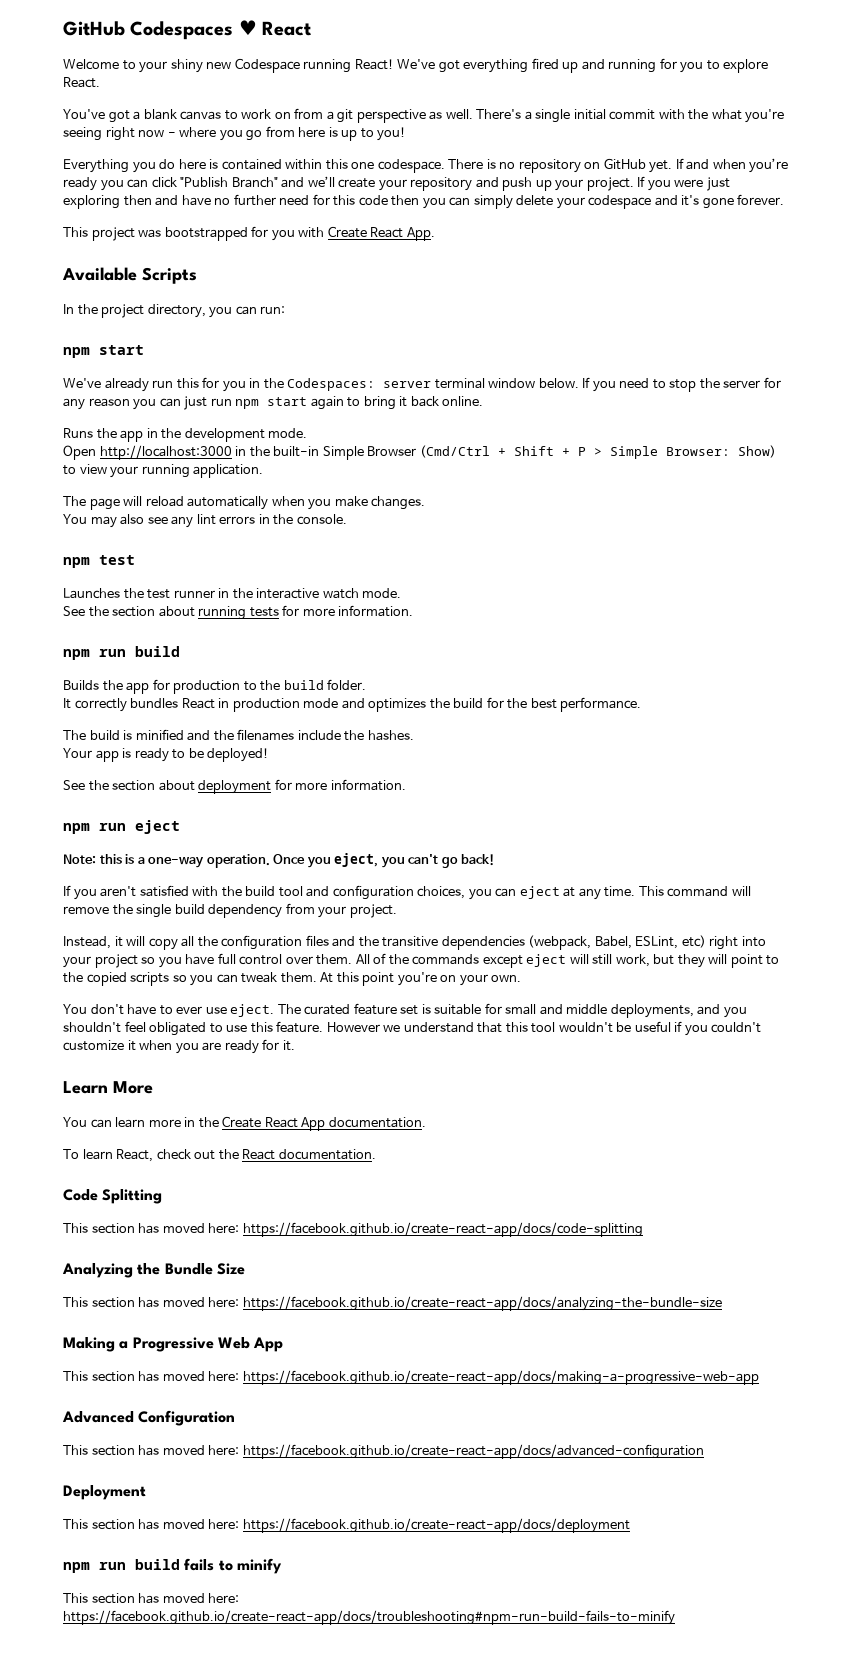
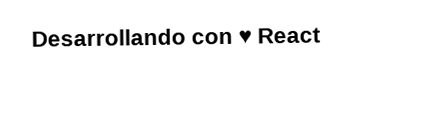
- GitHub Codespaces ♥ React
+ Desarrollando con ♥ React
- Welcome to your shiny new Codespace running React! We've got everything fired up and running for you to explore React.
- You've got a blank canvas to work on from a git perspective as well. There's a single initial commit with the what you're seeing right now - where you go from here is up to you!
- Everything you do here is contained within this one codespace. There is no repository on GitHub yet. If and when you’re ready you can click "Publish Branch" and we’ll create your repository and push up your project. If you were just exploring then and have no further need for this code then you can simply delete your codespace and it's gone forever.
- This project was bootstrapped for you with Create React App.
- Available Scripts
- In the project directory, you can run:
- npm start
- We've already run this for you in the Codespaces: server terminal window below. If you need to stop the server for any reason you can just run npm start again to bring it back online.
- Runs the app in the development mode.
- Open http://localhost:3000 in the built-in Simple Browser (Cmd/Ctrl + Shift + P > Simple Browser: Show) to view your running application.
- The page will reload automatically when you make changes.
- You may also see any lint errors in the console.
- npm test
- Launches the test runner in the interactive watch mode.
- See the section about running tests for more information.
- npm run build
- Builds the app for production to the build folder.
- It correctly bundles React in production mode and optimizes the build for the best performance.
- The build is minified and the filenames include the hashes.
- Your app is ready to be deployed!
- See the section about deployment for more information.
- npm run eject
- Note: this is a one-way operation. Once you eject, you can't go back!
- If you aren't satisfied with the build tool and configuration choices, you can eject at any time. This command will remove the single build dependency from your project.
- Instead, it will copy all the configuration files and the transitive dependencies (webpack, Babel, ESLint, etc) right into your project so you have full control over them. All of the commands except eject will still work, but they will point to the copied scripts so you can tweak them. At this point you're on your own.
- You don't have to ever use eject. The curated feature set is suitable for small and middle deployments, and you shouldn't feel obligated to use this feature. However we understand that this tool wouldn't be useful if you couldn't customize it when you are ready for it.
- Learn More
- You can learn more in the Create React App documentation.
- To learn React, check out the React documentation.
- Code Splitting
- This section has moved here: https://facebook.github.io/create-react-app/docs/code-splitting
- Analyzing the Bundle Size
- This section has moved here: https://facebook.github.io/create-react-app/docs/analyzing-the-bundle-size
- Making a Progressive Web App
- This section has moved here: https://facebook.github.io/create-react-app/docs/making-a-progressive-web-app
- Advanced Configuration
- This section has moved here: https://facebook.github.io/create-react-app/docs/advanced-configuration
- Deployment
- This section has moved here: https://facebook.github.io/create-react-app/docs/deployment
- npm run build fails to minify
- This section has moved here: https://facebook.github.io/create-react-app/docs/troubleshooting#npm-run-build-fails-to-minify

